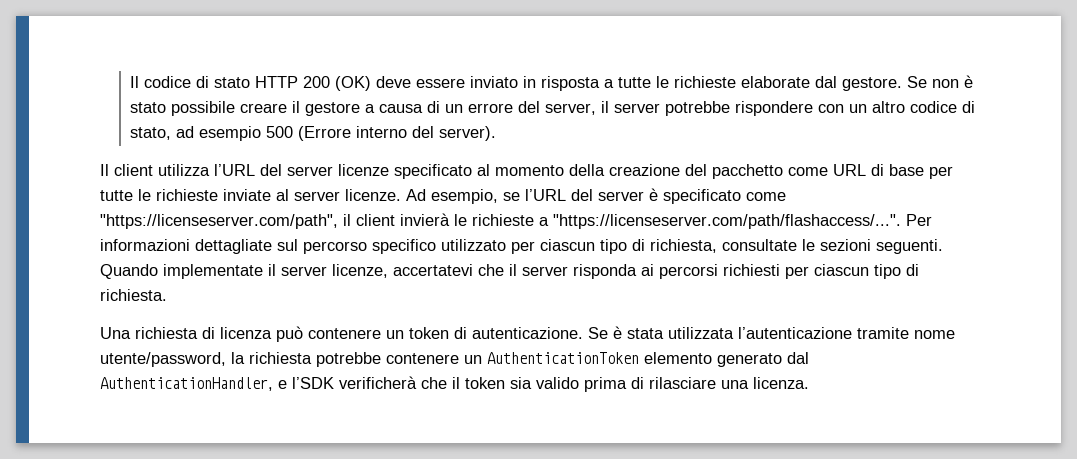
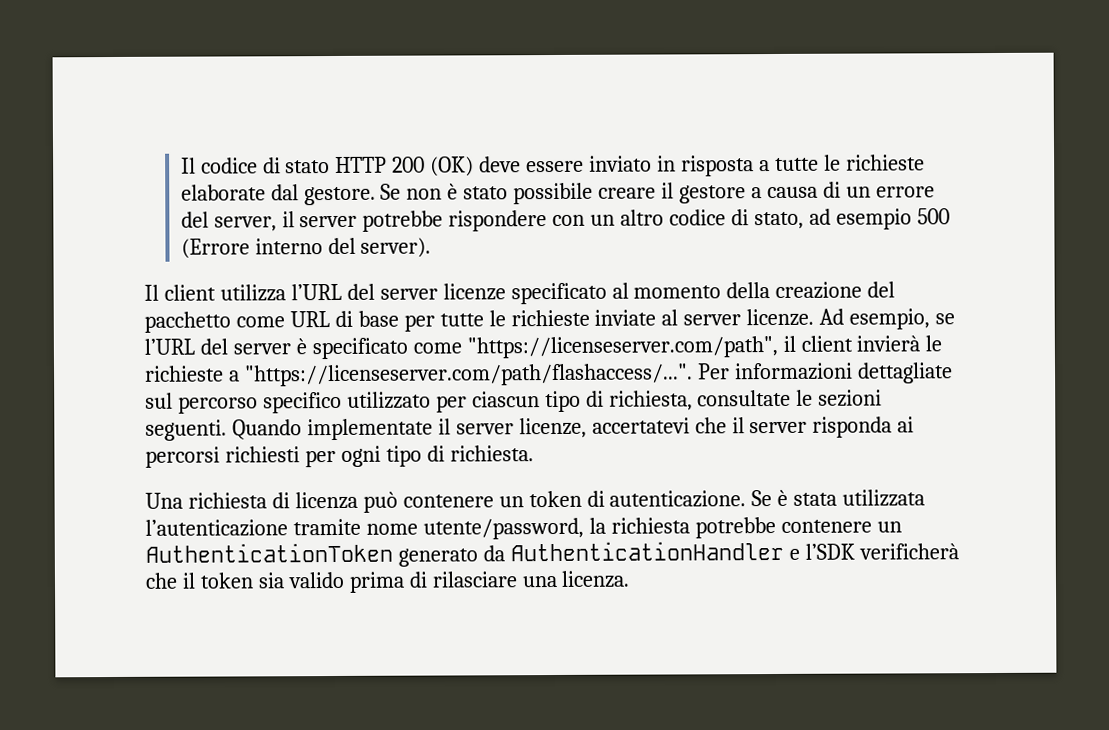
- Quando implementate il server licenze, accertatevi che il server risponda ai percorsi richiesti per ciascun tipo di richiesta.
+ Quando implementate il server licenze, accertatevi che il server risponda ai percorsi richiesti per ogni tipo di richiesta.
- Se è stata utilizzata l’autenticazione tramite nome utente/password, la richiesta potrebbe contenere un AuthenticationToken elemento generato dal AuthenticationHandler, e l’SDK verificherà che il token sia valido prima di rilasciare una licenza.
+ Se è stata utilizzata l’autenticazione tramite nome utente/password, la richiesta potrebbe contenere un AuthenticationToken generato da AuthenticationHandler e l’SDK verificherà che il token sia valido prima di rilasciare una licenza.

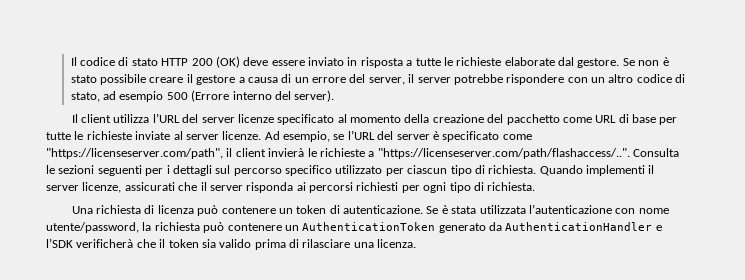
- Ad esempio, se l’URL del server è specificato come "https://licenseserver.com/path", il client invierà le richieste a "https://licenseserver.com/path/flashaccess/...". Per informazioni dettagliate sul percorso specifico utilizzato per ciascun tipo di richiesta, consultate le sezioni seguenti. Quando implementate il server licenze, accertatevi che il server risponda ai percorsi richiesti per ogni tipo di richiesta.
+ Ad esempio, se l’URL del server è specificato come "https://licenseserver.com/path", il client invierà le richieste a "https://licenseserver.com/path/flashaccess/..". Consulta le sezioni seguenti per i dettagli sul percorso specifico utilizzato per ciascun tipo di richiesta. Quando implementi il server licenze, assicurati che il server risponda ai percorsi richiesti per ogni tipo di richiesta.
- Se è stata utilizzata l’autenticazione tramite nome utente/password, la richiesta potrebbe contenere un AuthenticationToken generato da AuthenticationHandler e l’SDK verificherà che il token sia valido prima di rilasciare una licenza.
+ Se è stata utilizzata l’autenticazione con nome utente/password, la richiesta può contenere un AuthenticationToken generato da AuthenticationHandler e l’SDK verificherà che il token sia valido prima di rilasciare una licenza.

